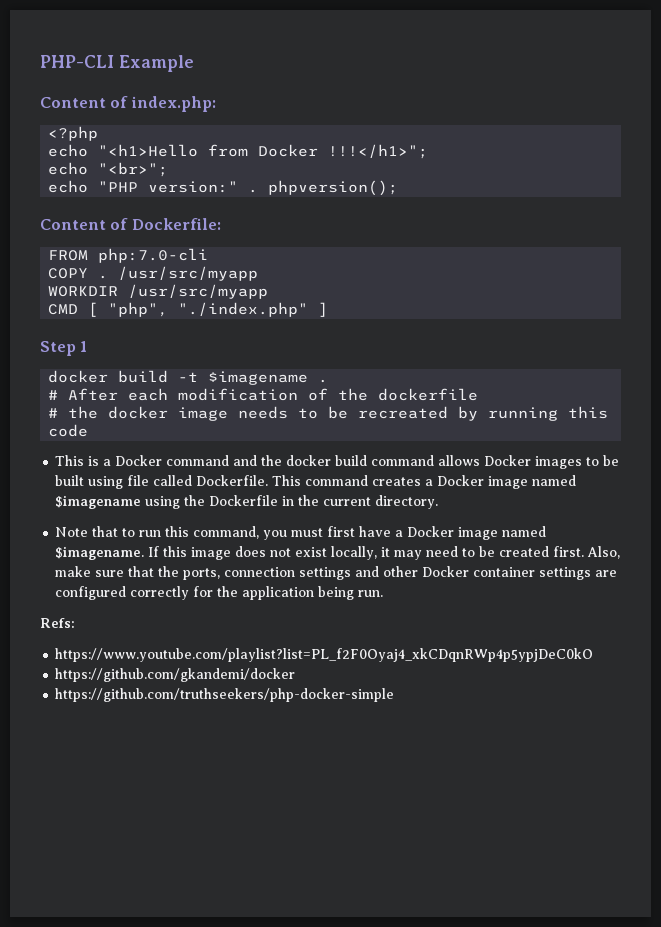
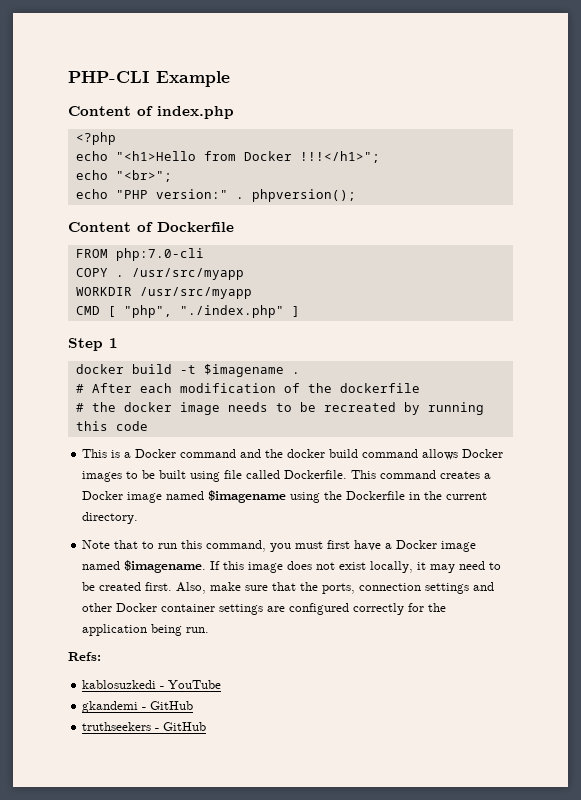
- Content of index.php:
+ Content of index.php
- Content of Dockerfile:
+ Content of Dockerfile
- https://www.youtube.com/playlist?list=PL_f2F0Oyaj4_xkCDqnRWp4p5ypjDeC0kO
- https://github.com/gkandemi/docker
- https://github.com/truthseekers/php-docker-simple
+ kablosuzkedi - YouTube
+ gkandemi - GitHub
+ truthseekers - GitHub

